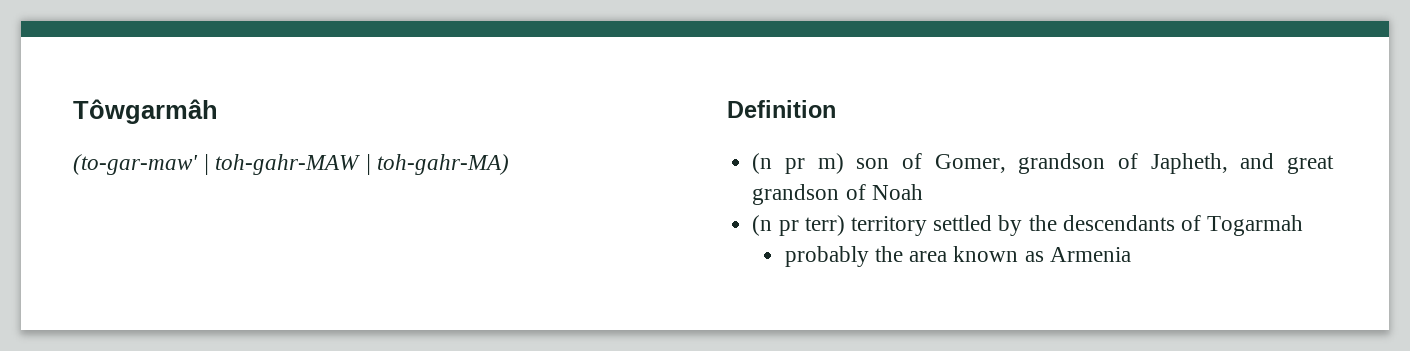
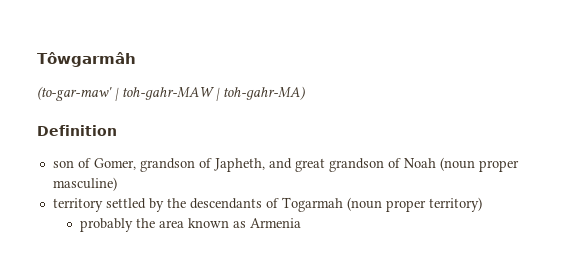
- (n pr m) son of Gomer, grandson of Japheth, and great grandson of Noah
- (n pr terr) territory settled by the descendants of Togarmah
+ son of Gomer, grandson of Japheth, and great grandson of Noah (noun proper masculine)
+ territory settled by the descendants of Togarmah (noun proper territory)

